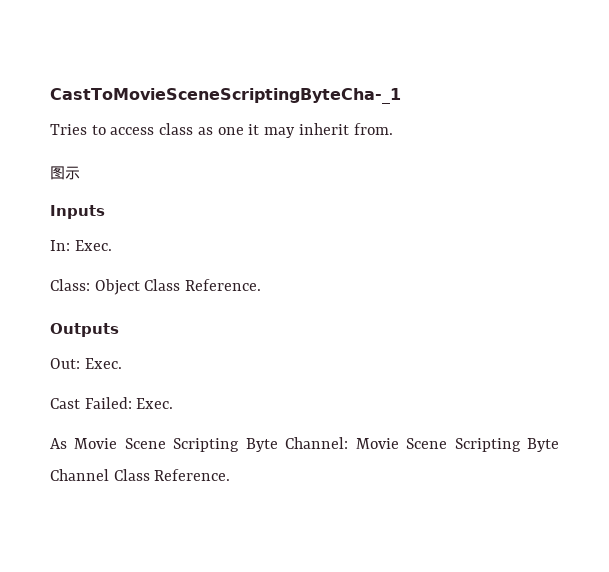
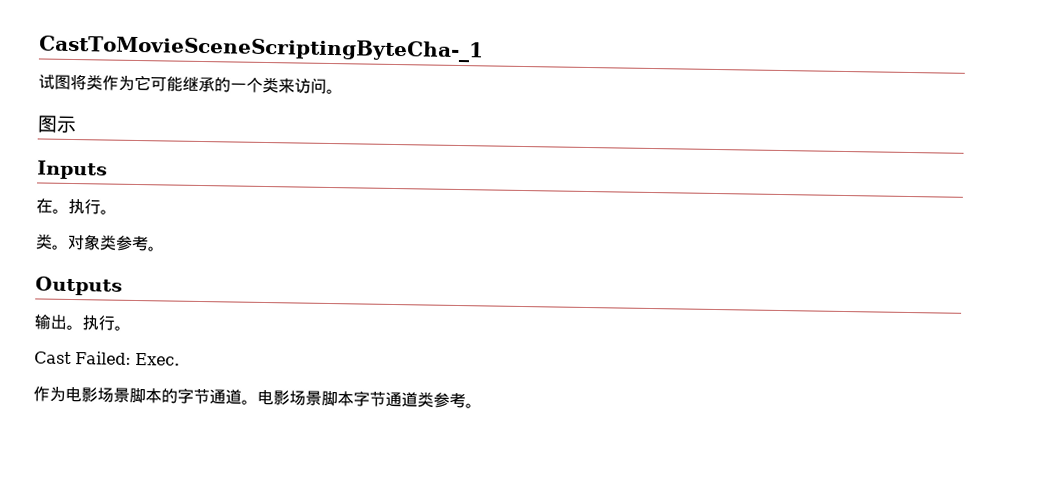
- Tries to access class as one it may inherit from.
+ 试图将类作为它可能继承的一个类来访问。
  图示
  Inputs
- In: Exec.
- Class: Object Class Reference.
+ 在。执行。
+ 类。对象类参考。
  Outputs
- Out: Exec.
+ 输出。执行。
  Cast Failed: Exec.
- As Movie Scene Scripting Byte Channel: Movie Scene Scripting Byte Channel Class Reference.
+ 作为电影场景脚本的字节通道。电影场景脚本字节通道类参考。

